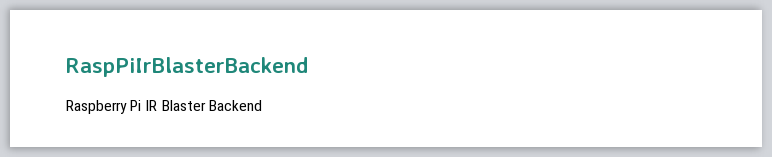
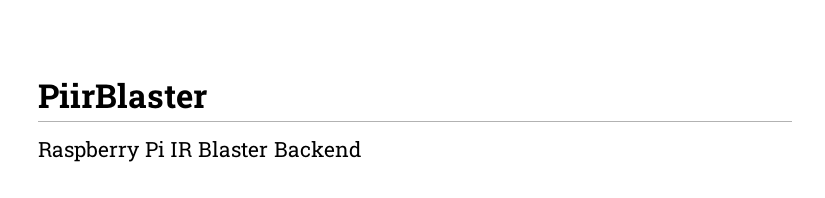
- RaspPiIrBlasterBackend
+ PiirBlaster

